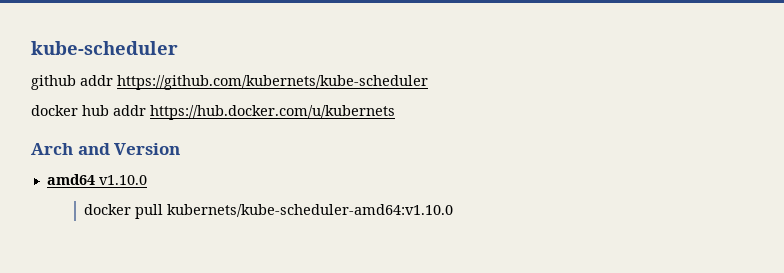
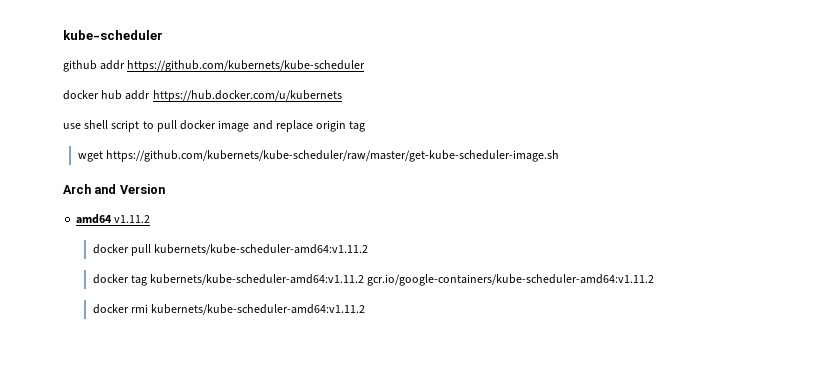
+ use shell script to pull docker image and replace origin tag
+ wget https://github.com/kubernets/kube-scheduler/raw/master/get-kube-scheduler-image.sh
- amd64 v1.10.0
+ amd64 v1.11.2
- docker pull kubernets/kube-scheduler-amd64:v1.10.0
+ docker pull kubernets/kube-scheduler-amd64:v1.11.2
+ docker tag kubernets/kube-scheduler-amd64:v1.11.2 gcr.io/google-containers/kube-scheduler-amd64:v1.11.2
+ docker rmi kubernets/kube-scheduler-amd64:v1.11.2

